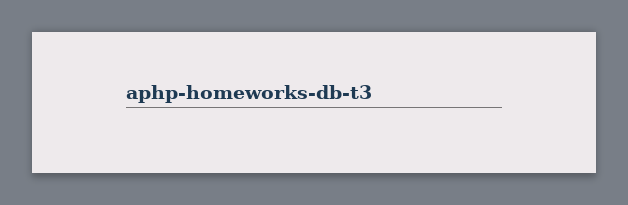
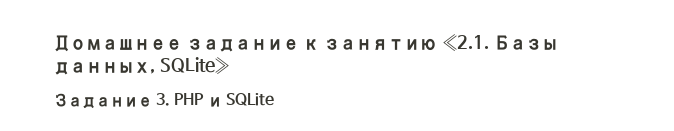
- aphp-homeworks-db-t3
+ Домашнее задание к занятию «2.1. Базы данных, SQLite»
+ Задание 3. PHP и SQLite

